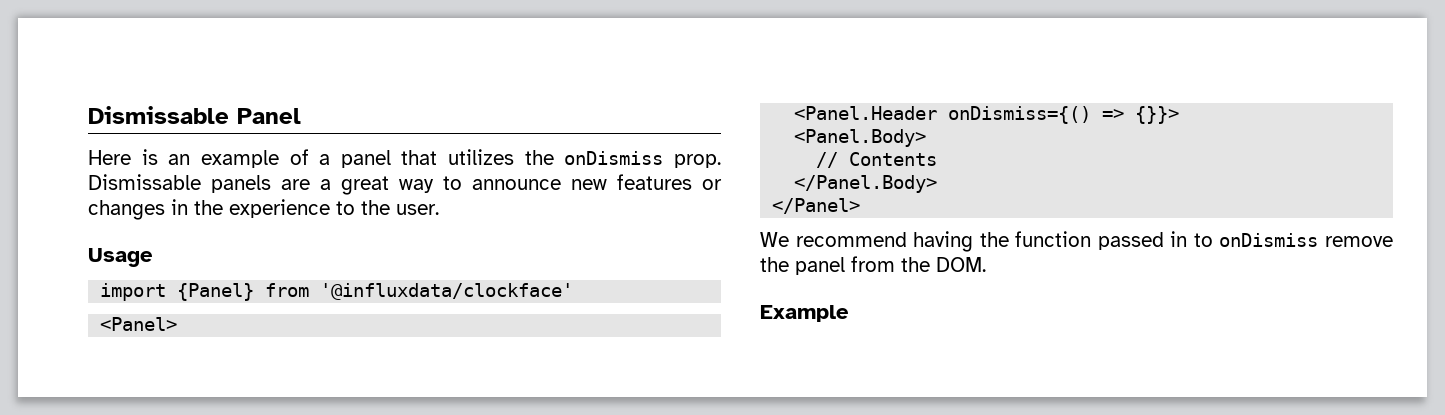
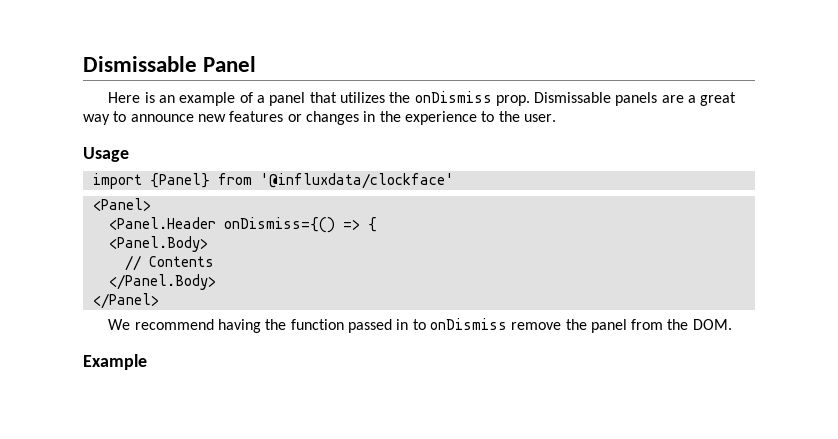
- <Panel.Header onDismiss={() => {}}>
+ <Panel.Header onDismiss={() => {

